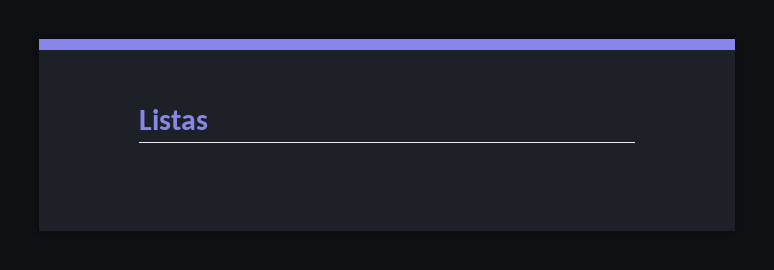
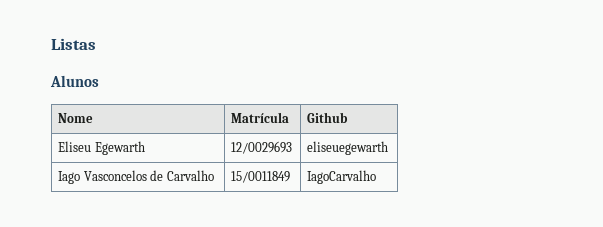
+ Alunos
+ Nome | Matrícula | Github
+ Eliseu Egewarth | 12/0029693 | eliseuegewarth
+ Iago Vasconcelos de Carvalho | 15/0011849 | IagoCarvalho

